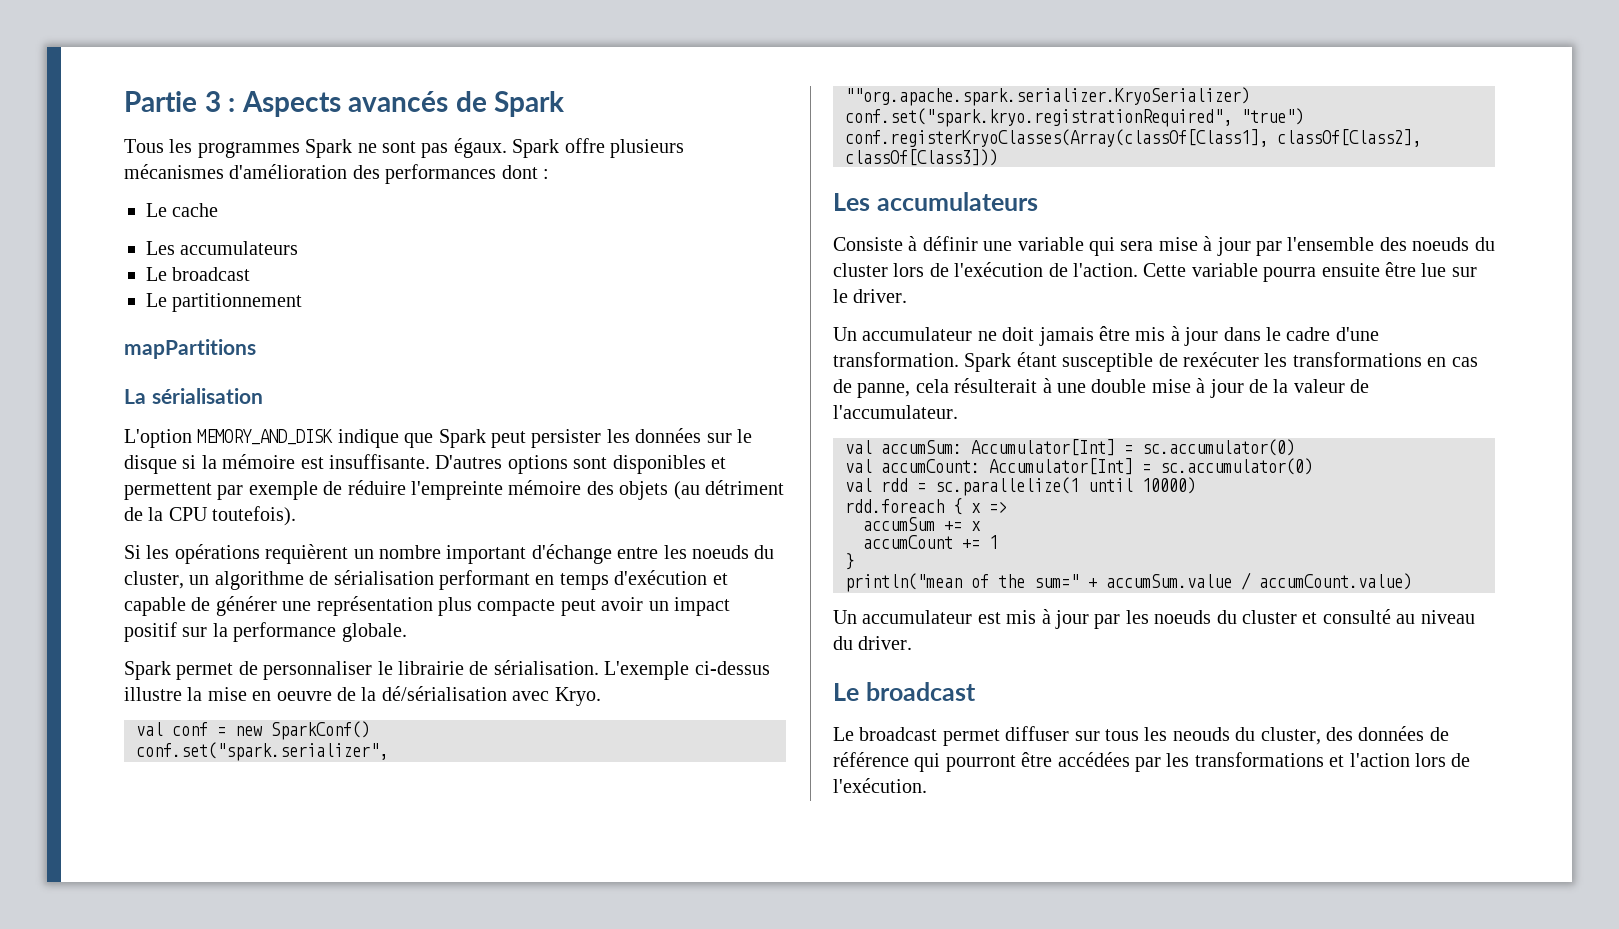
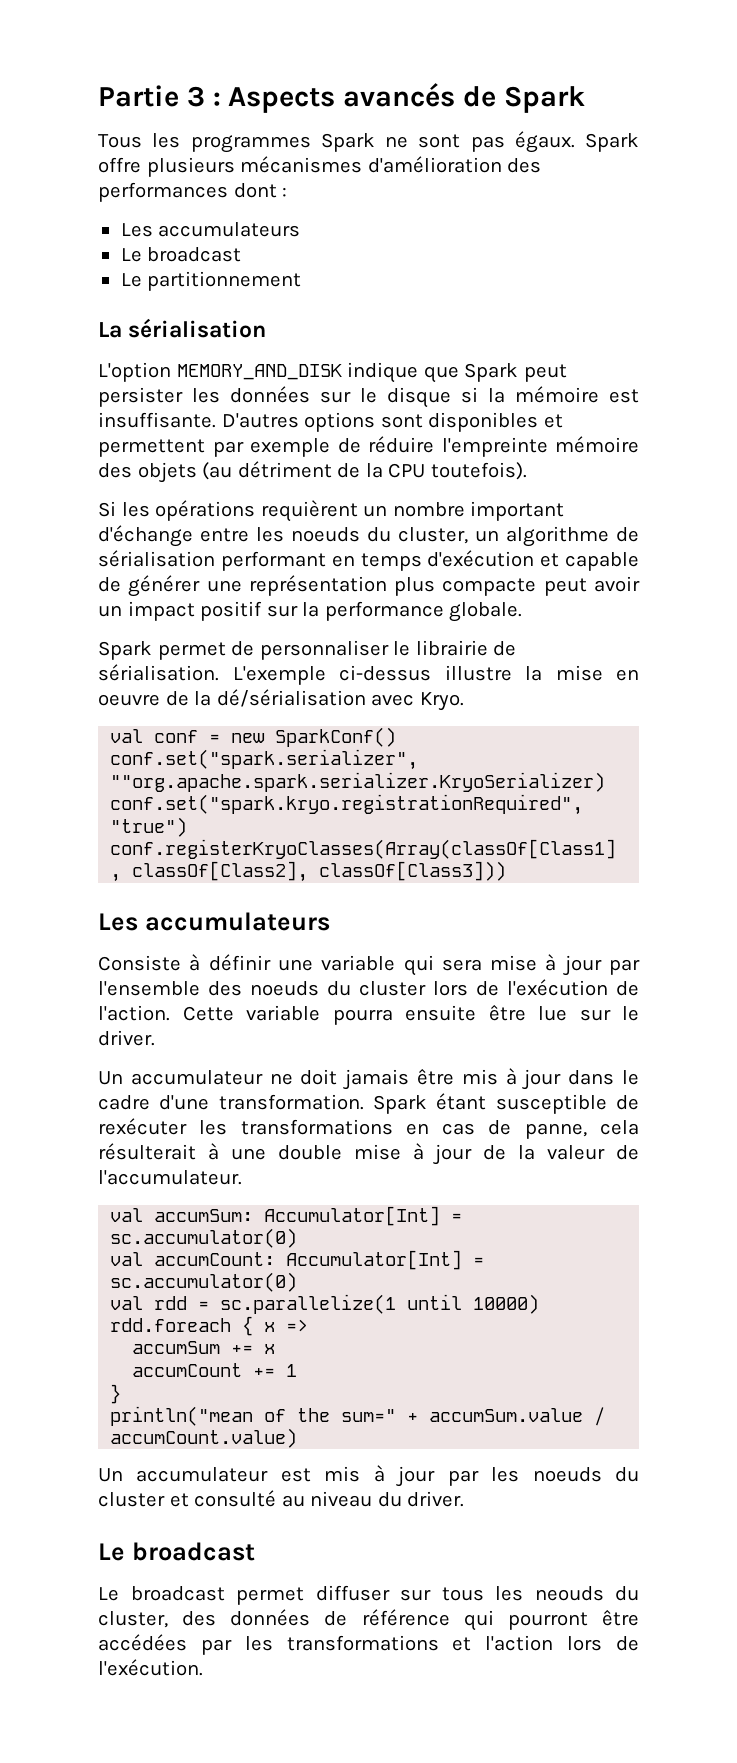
- Le cache
- mapPartitions

